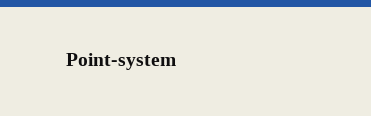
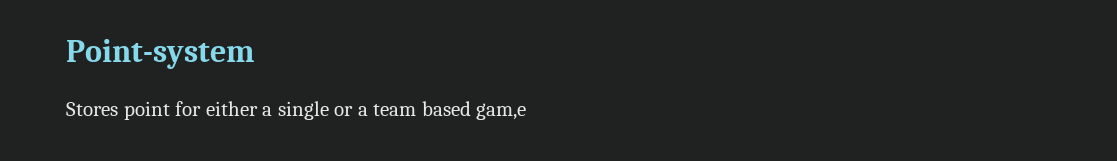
+ Stores point for either a single or a team based gam,e

